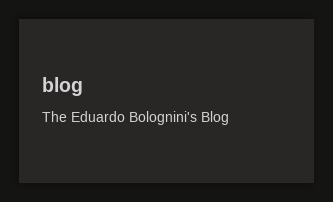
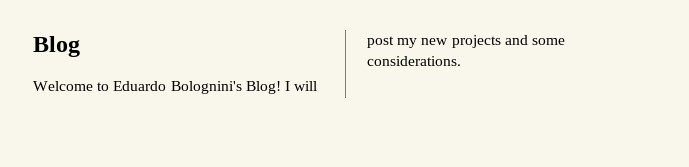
- blog
- The Eduardo Bolognini's Blog
+ Blog
+ Welcome to Eduardo Bolognini's Blog! I will post my new projects and some considerations.

